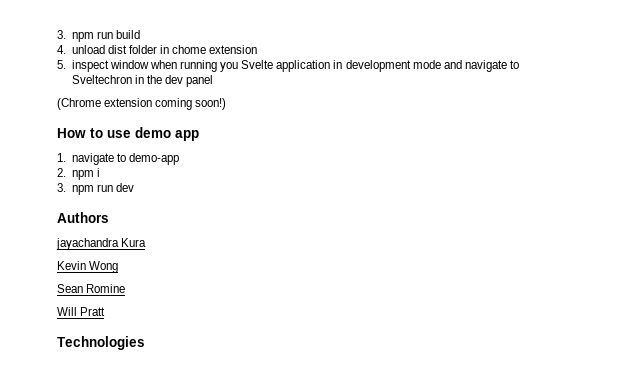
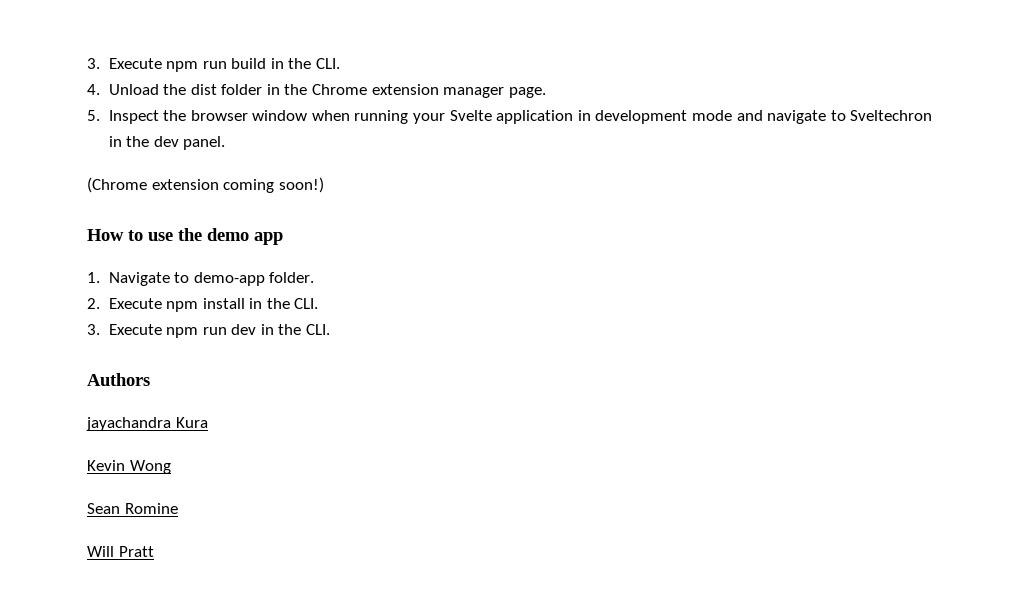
- 3. npm run build
+ 3. Execute npm run build in the CLI.
- 4. unload dist folder in chome extension
+ 4. Unload the dist folder in the Chrome extension manager page.
- 5. inspect window when running you Svelte application in development mode and navigate to Sveltechron in the dev panel
+ 5. Inspect the browser window when running your Svelte application in development mode and navigate to Sveltechron in the dev panel.
- How to use demo app
+ How to use the demo app
- 1. navigate to demo-app
+ 1. Navigate to demo-app folder.
- 2. npm i
- 3. npm run dev
+ 2. Execute npm install in the CLI.
+ 3. Execute npm run dev in the CLI.
- Technologies

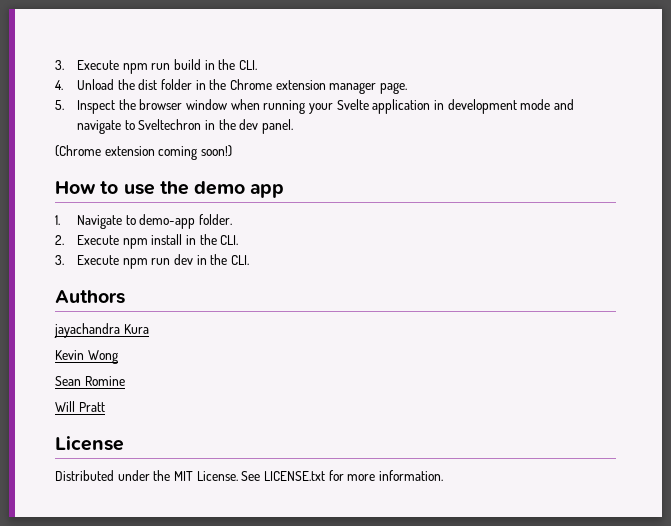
+ License
+ Distributed under the MIT License. See LICENSE.txt for more information.

